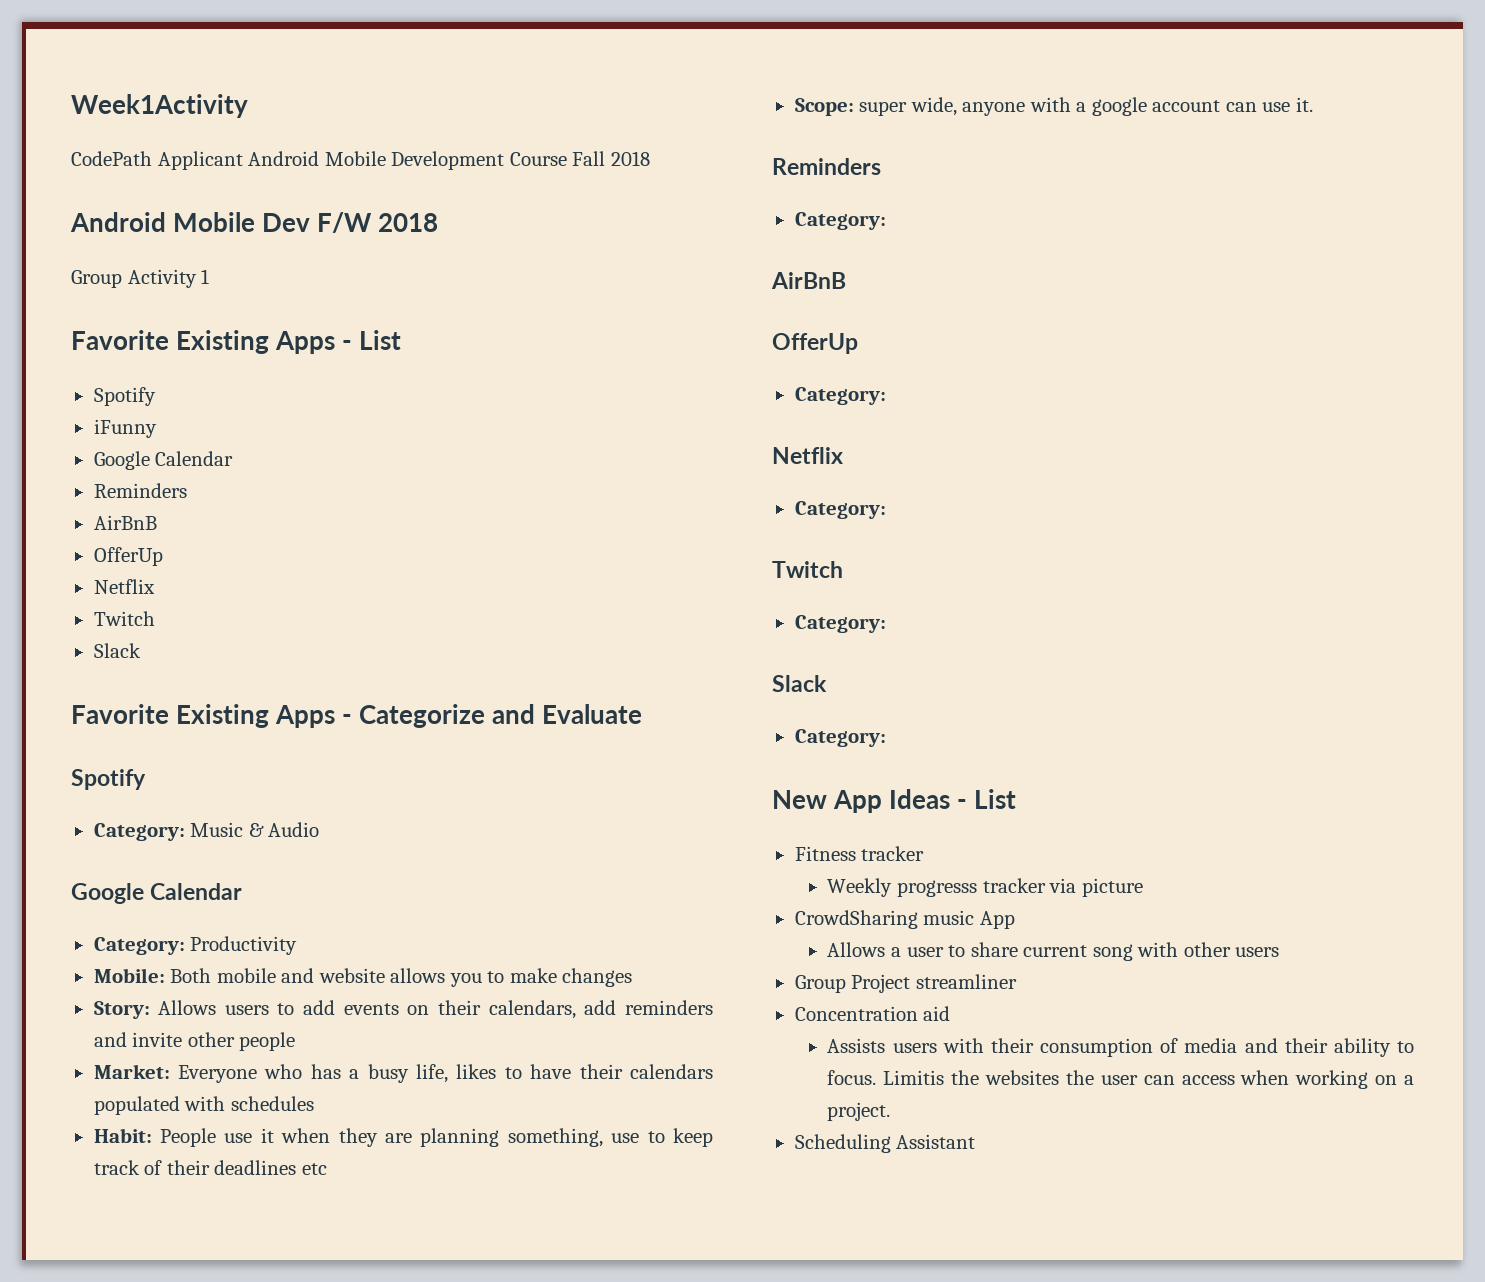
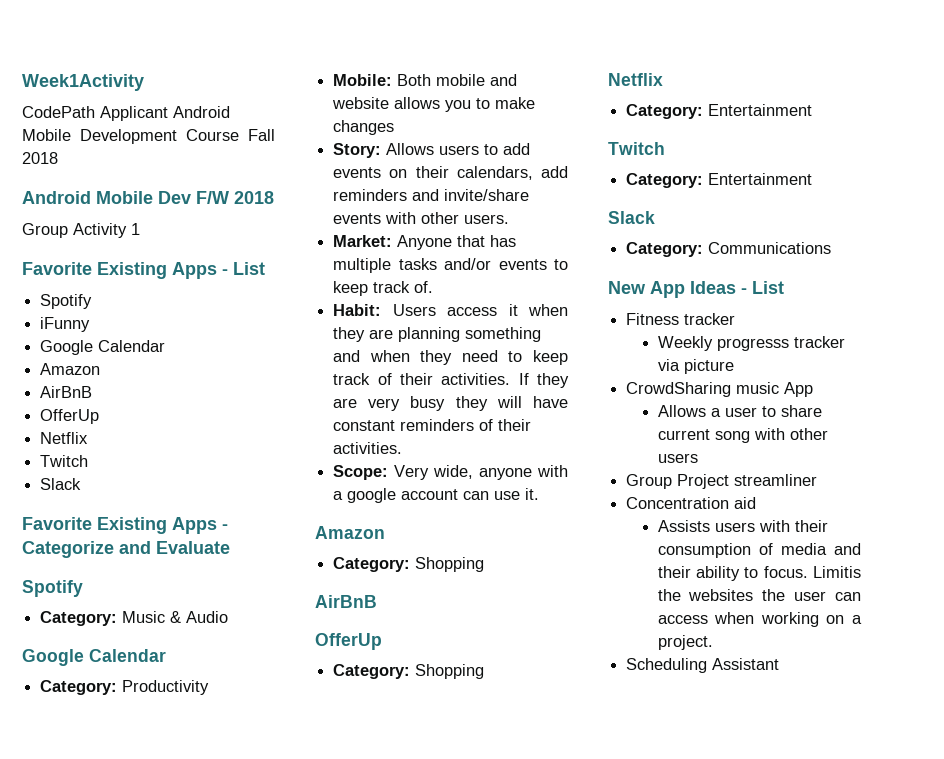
  iFunny
  Google Calendar
- Reminders
+ Amazon
- Story: Allows users to add events on their calendars, add reminders and invite other people
- Market: Everyone who has a busy life, likes to have their calendars populated with schedules
+ Story: Allows users to add events on their calendars, add reminders and invite/share events with other users.
+ Market: Anyone that has multiple tasks and/or events to keep track of.
- Habit: People use it when they are planning something, use to keep track of their deadlines etc
+ Habit: Users access it when they are planning something and when they need to keep track of their activities. If they are very busy they will have constant reminders of their activities.
- Scope: super wide, anyone with a google account can use it.
- Reminders
- Category:
+ Scope: Very wide, anyone with a google account can use it.
+ Amazon
+ Category: Shopping
  AirBnB
  OfferUp
- Category:
+ Category: Shopping
  Netflix
- Category:
+ Category: Entertainment
  Twitch
- Category:
+ Category: Entertainment
  Slack
- Category:
+ Category: Communications

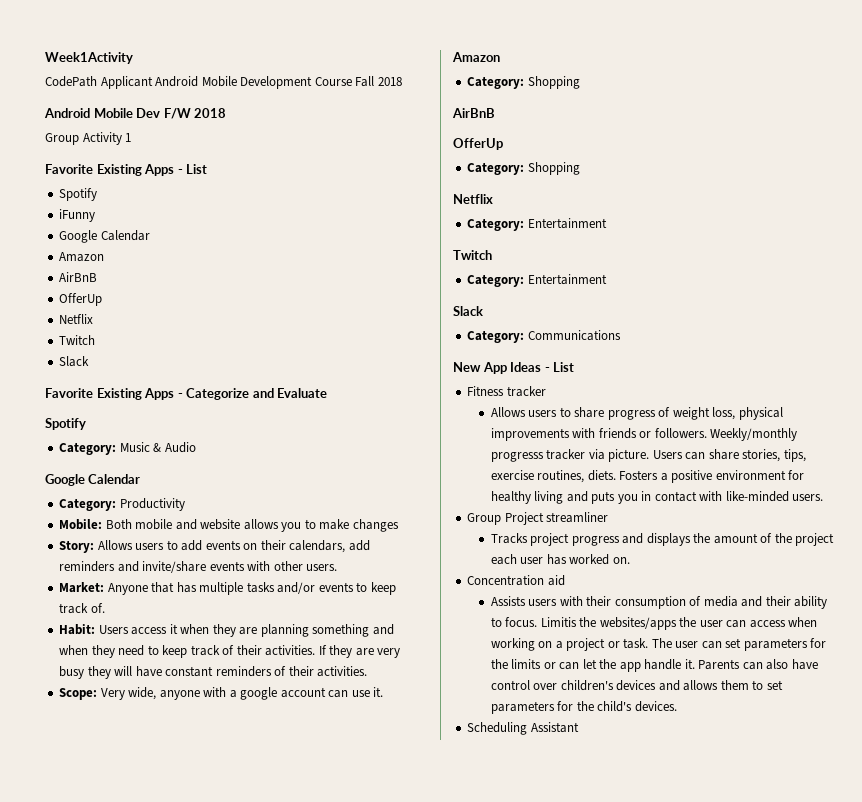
- Weekly progresss tracker via picture
- CrowdSharing music App
- Allows a user to share current song with other users
+ Allows users to share progress of weight loss, physical improvements with friends or followers. Weekly/monthly progresss tracker via picture. Users can share stories, tips, exercise routines, diets. Fosters a positive environment for healthy living and puts you in contact with like-minded users.
  Group Project streamliner
+ Tracks project progress and displays the amount of the project each user has worked on.
- Limitis the websites the user can access when working on a project.
+ Limitis the websites/apps the user can access when working on a project or task. The user can set parameters for the limits or can let the app handle it. Parents can also have control over children's devices and allows them to set parameters for the child's devices.

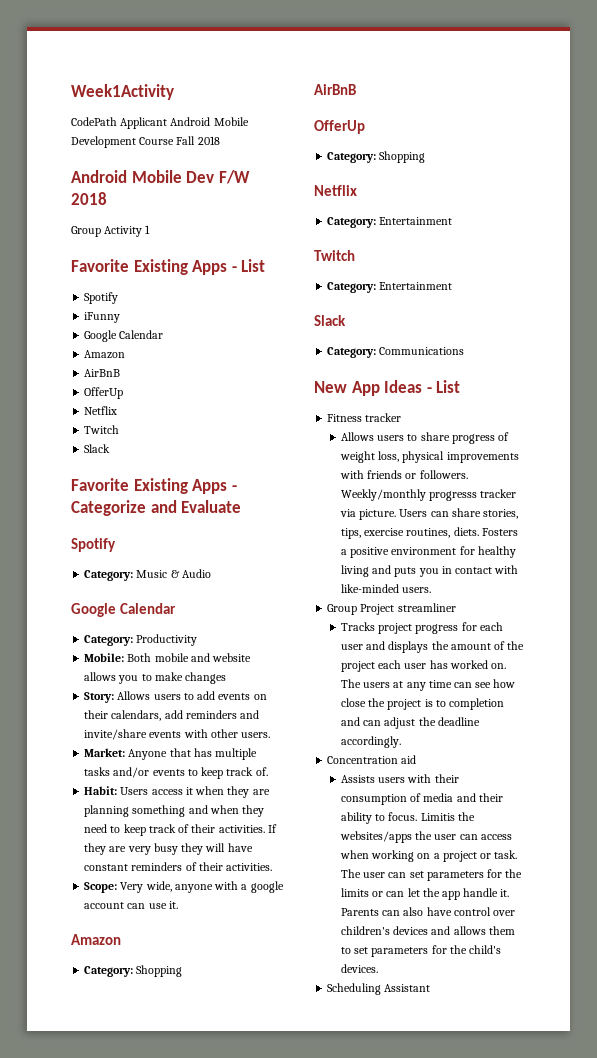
- Tracks project progress and displays the amount of the project each user has worked on.
+ Tracks project progress for each user and displays the amount of the project each user has worked on. The users at any time can see how close the project is to completion and can adjust the deadline accordingly.

